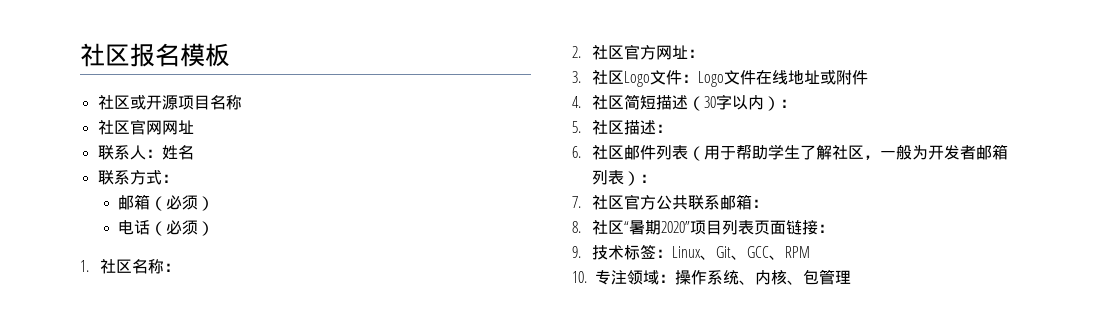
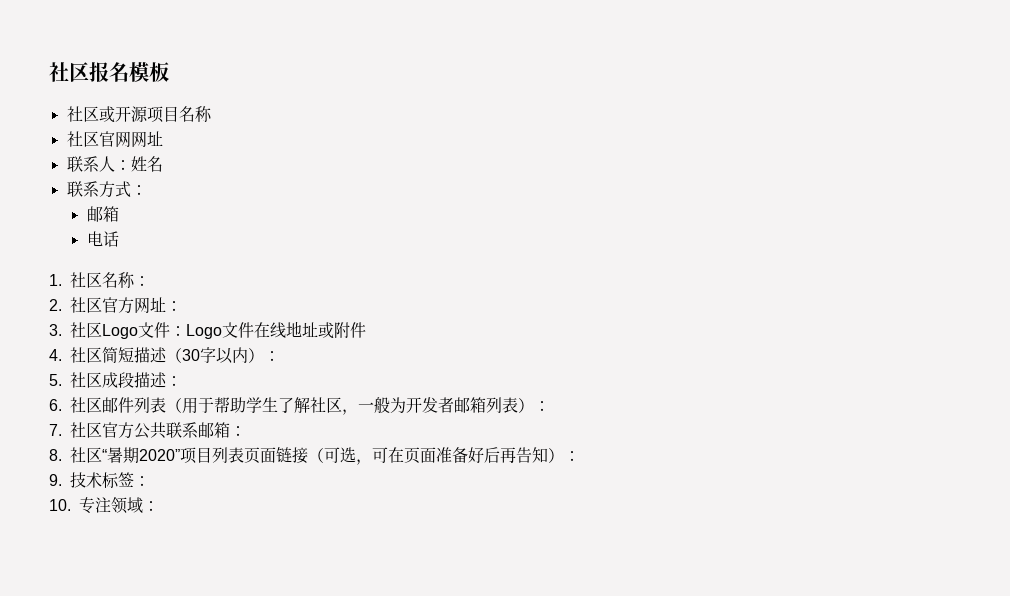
  联系方式：
- 邮箱（必须）
+ 邮箱
- 电话（必须）
+ 电话
- 5.社区描述：
+ 5.社区成段描述：
- 8.社区“暑期2020”项目列表页面链接：
- 9.技术标签：Linux、Git、GCC、RPM
- 10.专注领域：操作系统、内核、包管理
+ 8.社区“暑期2020”项目列表页面链接（可选，可在页面准备好后再告知）：
+ 9.技术标签：
+ 10.专注领域：

